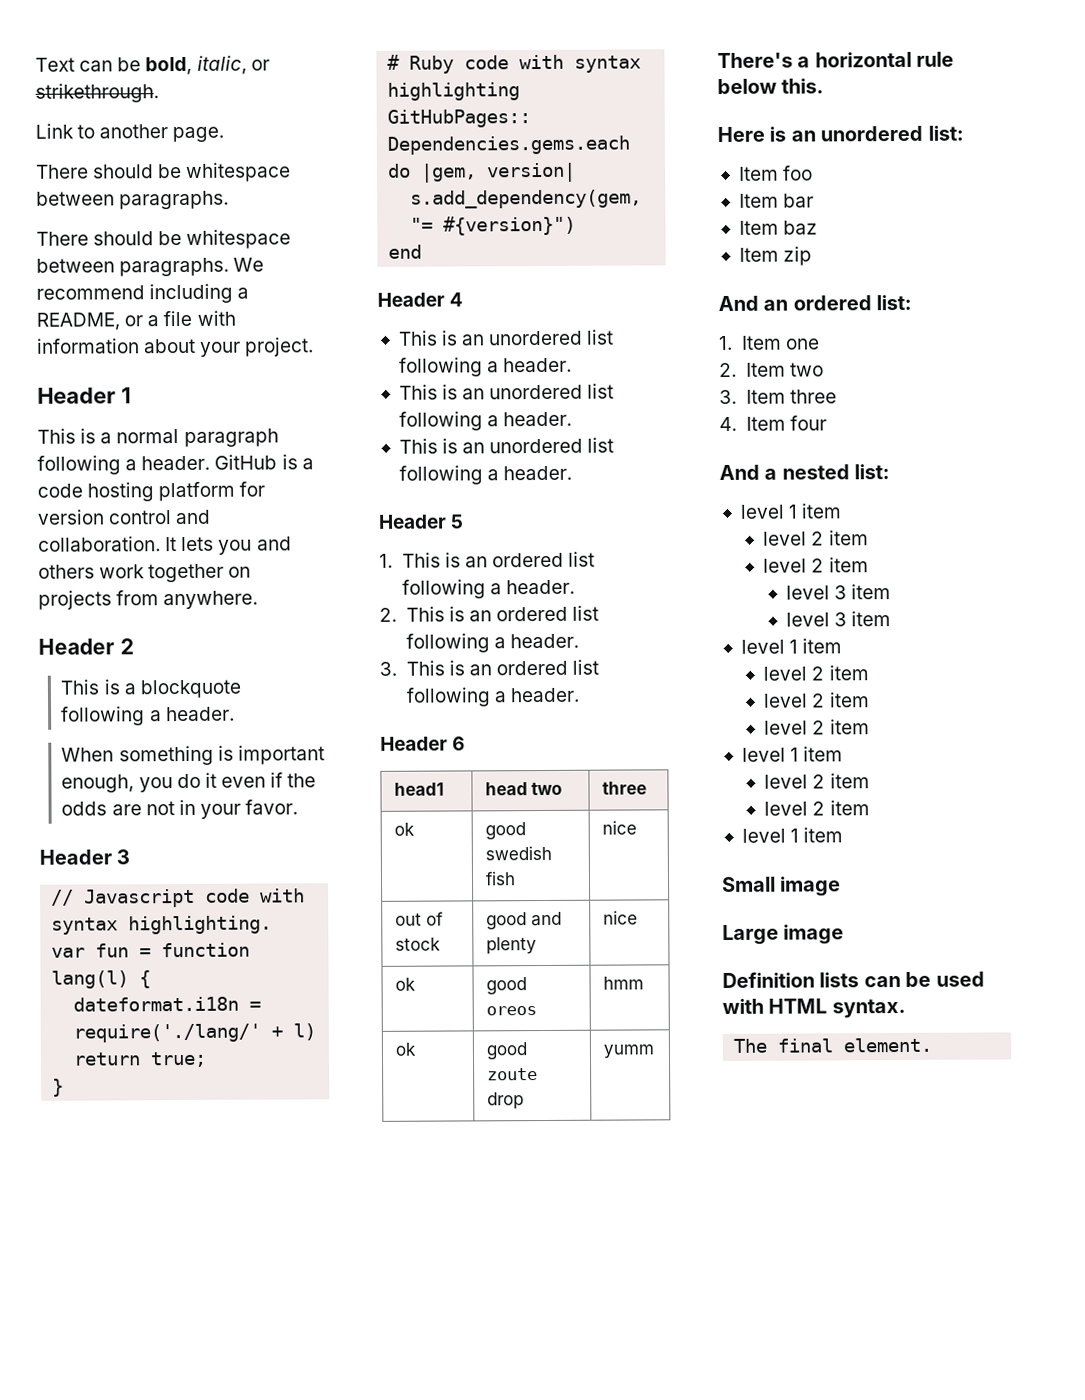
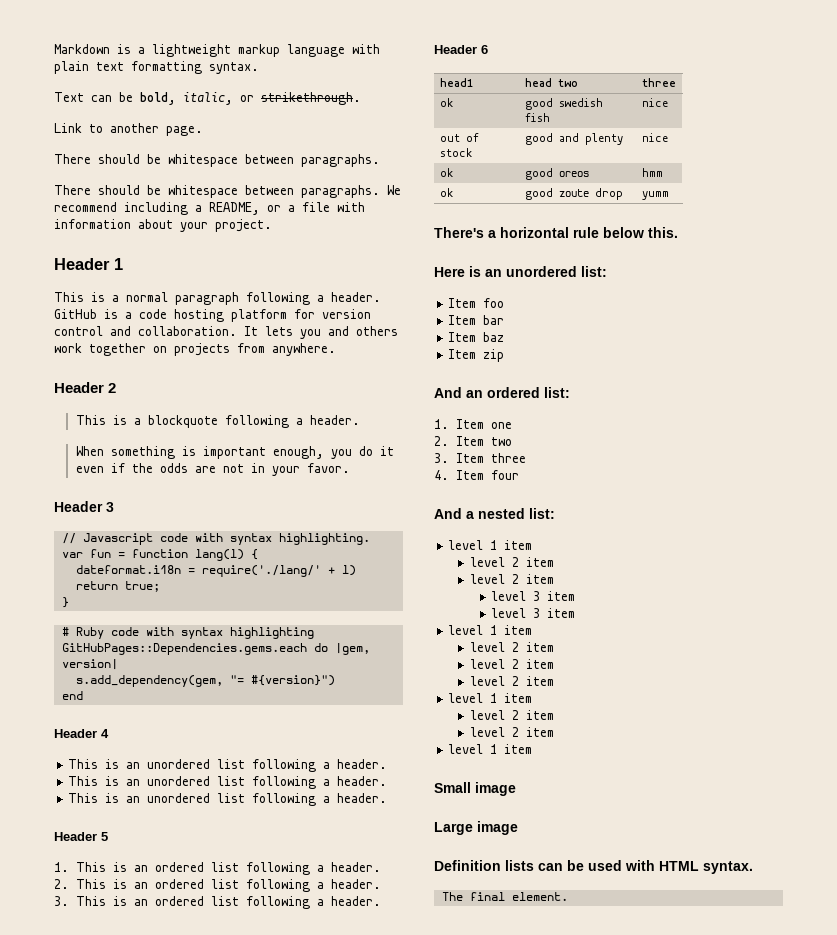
+ Markdown is a lightweight markup language with plain text formatting syntax.

